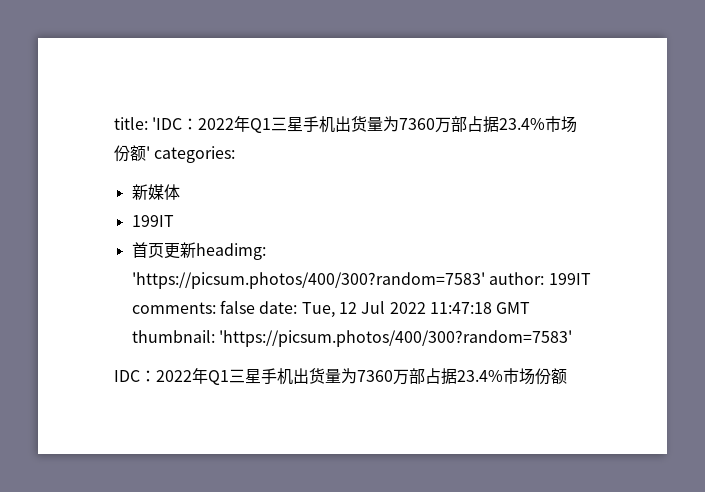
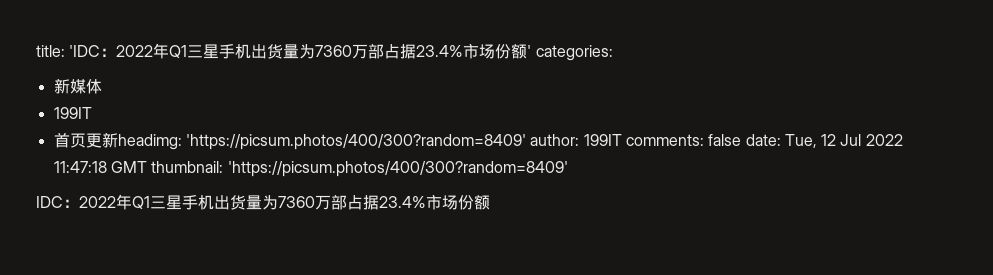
- 首页更新headimg: 'https://picsum.photos/400/300?random=7583' author: 199IT comments: false date: Tue, 12 Jul 2022 11:47:18 GMT thumbnail: 'https://picsum.photos/400/300?random=7583'
+ 首页更新headimg: 'https://picsum.photos/400/300?random=8409' author: 199IT comments: false date: Tue, 12 Jul 2022 11:47:18 GMT thumbnail: 'https://picsum.photos/400/300?random=8409'

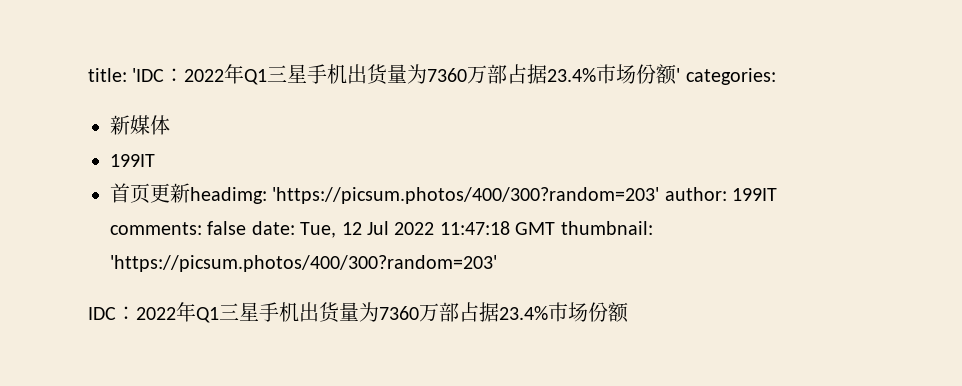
- 首页更新headimg: 'https://picsum.photos/400/300?random=8409' author: 199IT comments: false date: Tue, 12 Jul 2022 11:47:18 GMT thumbnail: 'https://picsum.photos/400/300?random=8409'
+ 首页更新headimg: 'https://picsum.photos/400/300?random=203' author: 199IT comments: false date: Tue, 12 Jul 2022 11:47:18 GMT thumbnail: 'https://picsum.photos/400/300?random=203'

